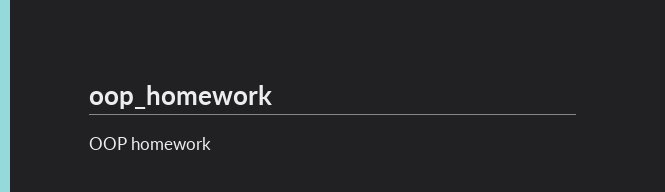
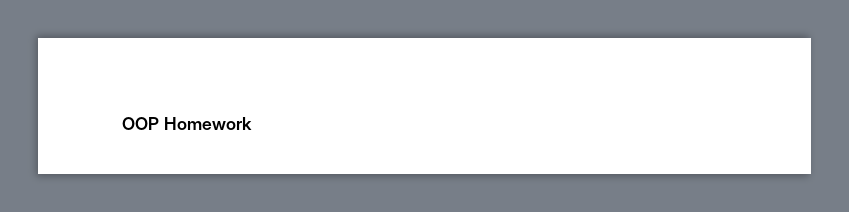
- oop_homework
- OOP homework
+ OOP Homework

